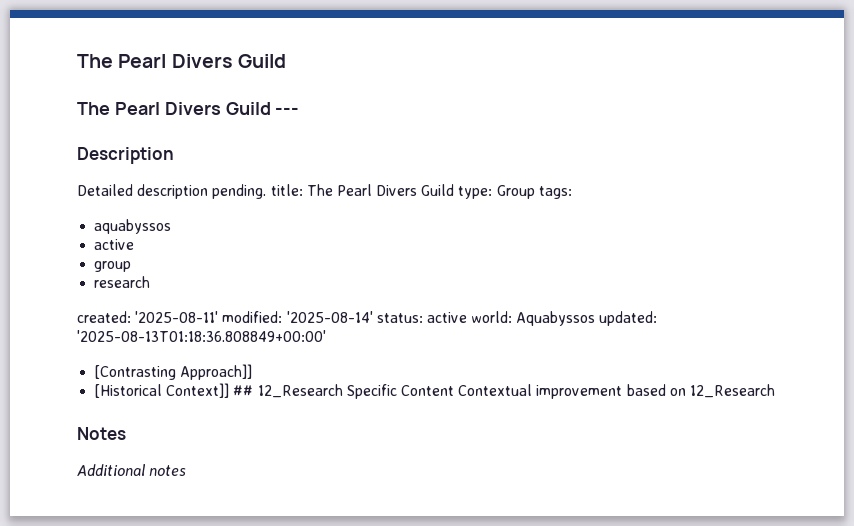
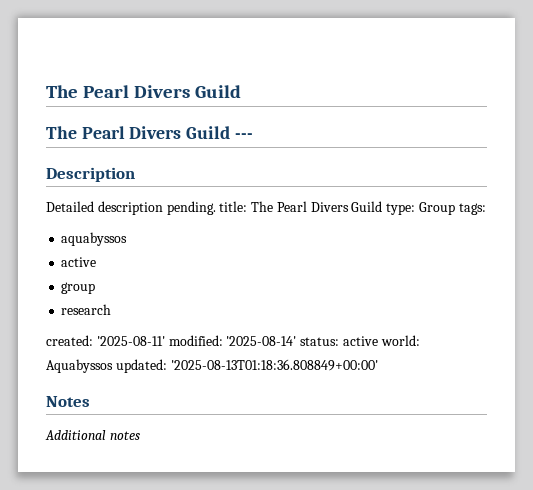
- [Contrasting Approach]]
- [Historical Context]] ## 12_Research Specific Content Contextual improvement based on 12_Research

